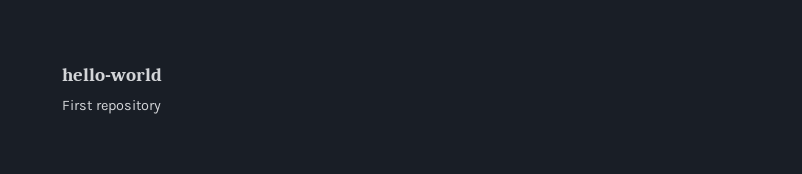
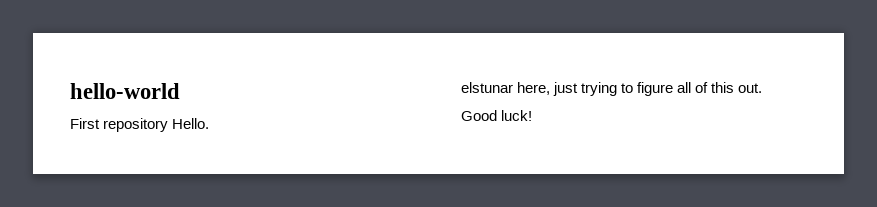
- First repository
+ First repository Hello.
+ elstunar here, just trying to figure all of this out.
+ Good luck!

